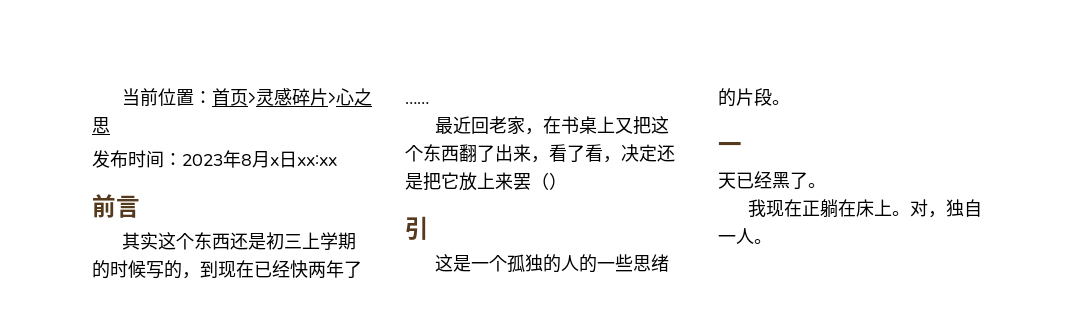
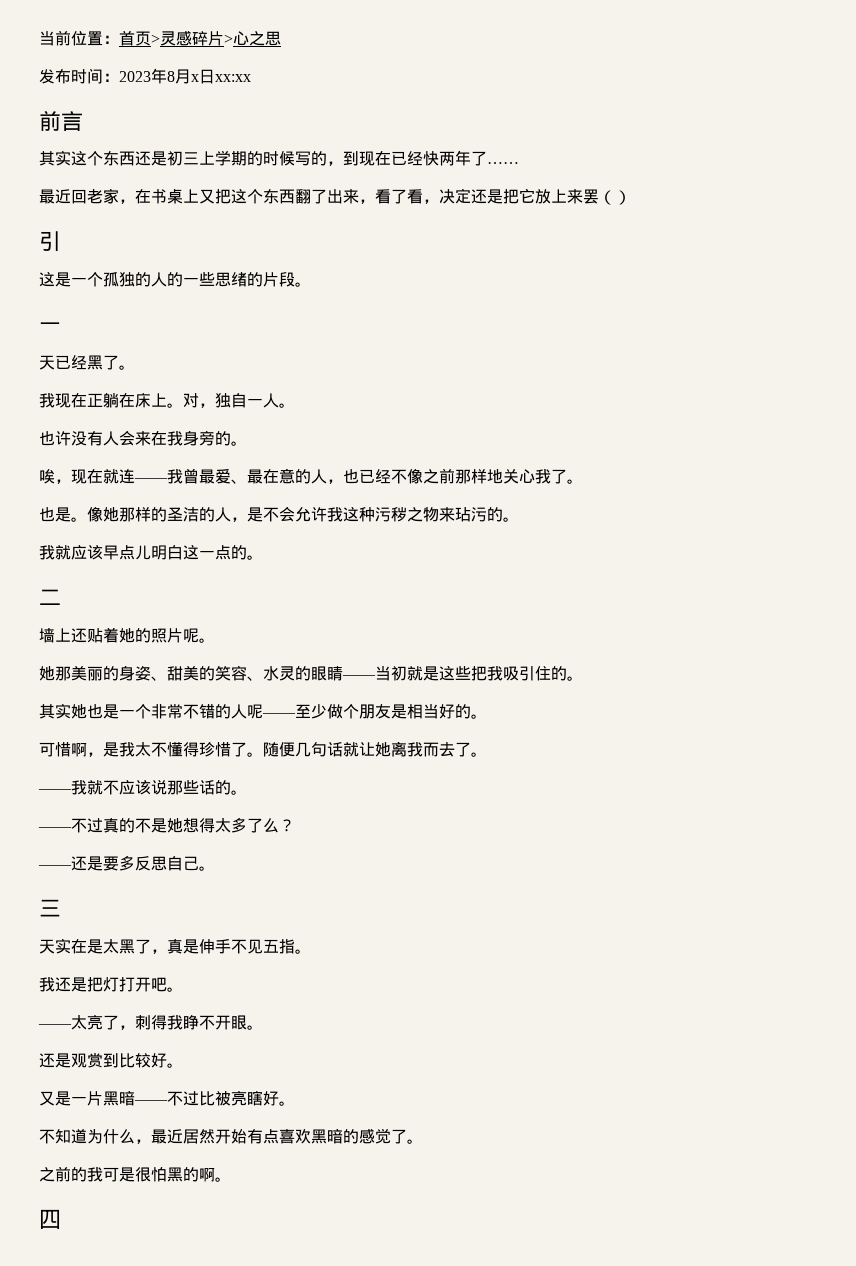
+ 也许没有人会来在我身旁的。
+ 唉，现在就连——我曾最爱、最在意的人，也已经不像之前那样地关心我了。
+ 也是。像她那样的圣洁的人，是不会允许我这种污秽之物来玷污的。
+ 我就应该早点儿明白这一点的。
+ 二
+ 墙上还贴着她的照片呢。
+ 她那美丽的身姿、甜美的笑容、水灵的眼睛——当初就是这些把我吸引住的。
+ 其实她也是一个非常不错的人呢——至少做个朋友是相当好的。
+ 可惜啊，是我太不懂得珍惜了。随便几句话就让她离我而去了。
+ ——我就不应该说那些话的。
+ ——不过真的不是她想得太多了么？
+ ——还是要多反思自己。
+ 三
+ 天实在是太黑了，真是伸手不见五指。
+ 我还是把灯打开吧。
+ ——太亮了，刺得我睁不开眼。
+ 还是观赏到比较好。
+ 又是一片黑暗——不过比被亮瞎好。
+ 不知道为什么，最近居然开始有点喜欢黑暗的感觉了。
+ 之前的我可是很怕黑的啊。
+ 四

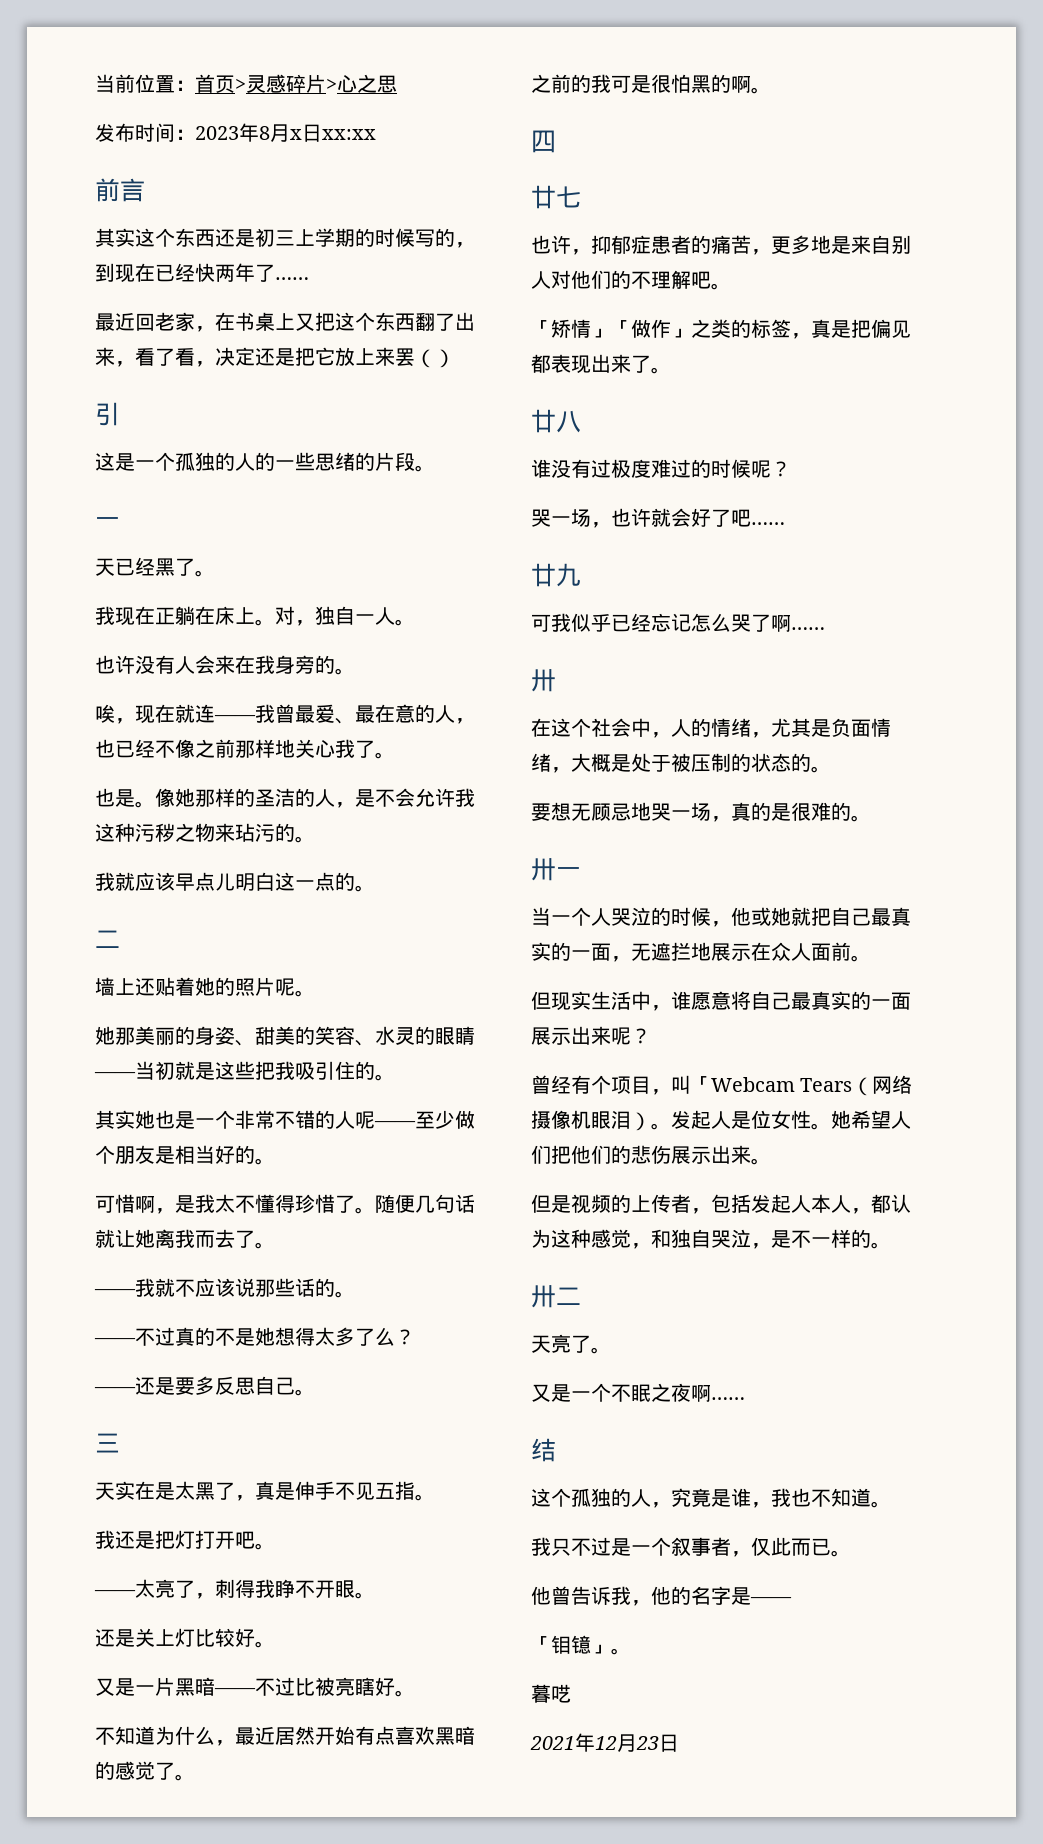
- 还是观赏到比较好。
+ 还是关上灯比较好。
+ 廿七
+ 也许，抑郁症患者的痛苦，更多地是来自别人对他们的不理解吧。
+ 「矫情」「做作」之类的标签，真是把偏见都表现出来了。
+ 廿八
+ 谁没有过极度难过的时候呢？
+ 哭一场，也许就会好了吧……
+ 廿九
+ 可我似乎已经忘记怎么哭了啊……
+ 卅
+ 在这个社会中，人的情绪，尤其是负面情绪，大概是处于被压制的状态的。
+ 要想无顾忌地哭一场，真的是很难的。
+ 卅一
+ 当一个人哭泣的时候，他或她就把自己最真实的一面，无遮拦地展示在众人面前。
+ 但现实生活中，谁愿意将自己最真实的一面展示出来呢？
+ 曾经有个项目，叫「Webcam Tears（网络摄像机眼泪）。发起人是位女性。她希望人们把他们的悲伤展示出来。
+ 但是视频的上传者，包括发起人本人，都认为这种感觉，和独自哭泣，是不一样的。
+ 卅二
+ 天亮了。
+ 又是一个不眠之夜啊……
+ 结
+ 这个孤独的人，究竟是谁，我也不知道。
+ 我只不过是一个叙事者，仅此而已。
+ 他曾告诉我，他的名字是——
+ 「钼镱」。
+ 暮呓
+ 2021年12月23日

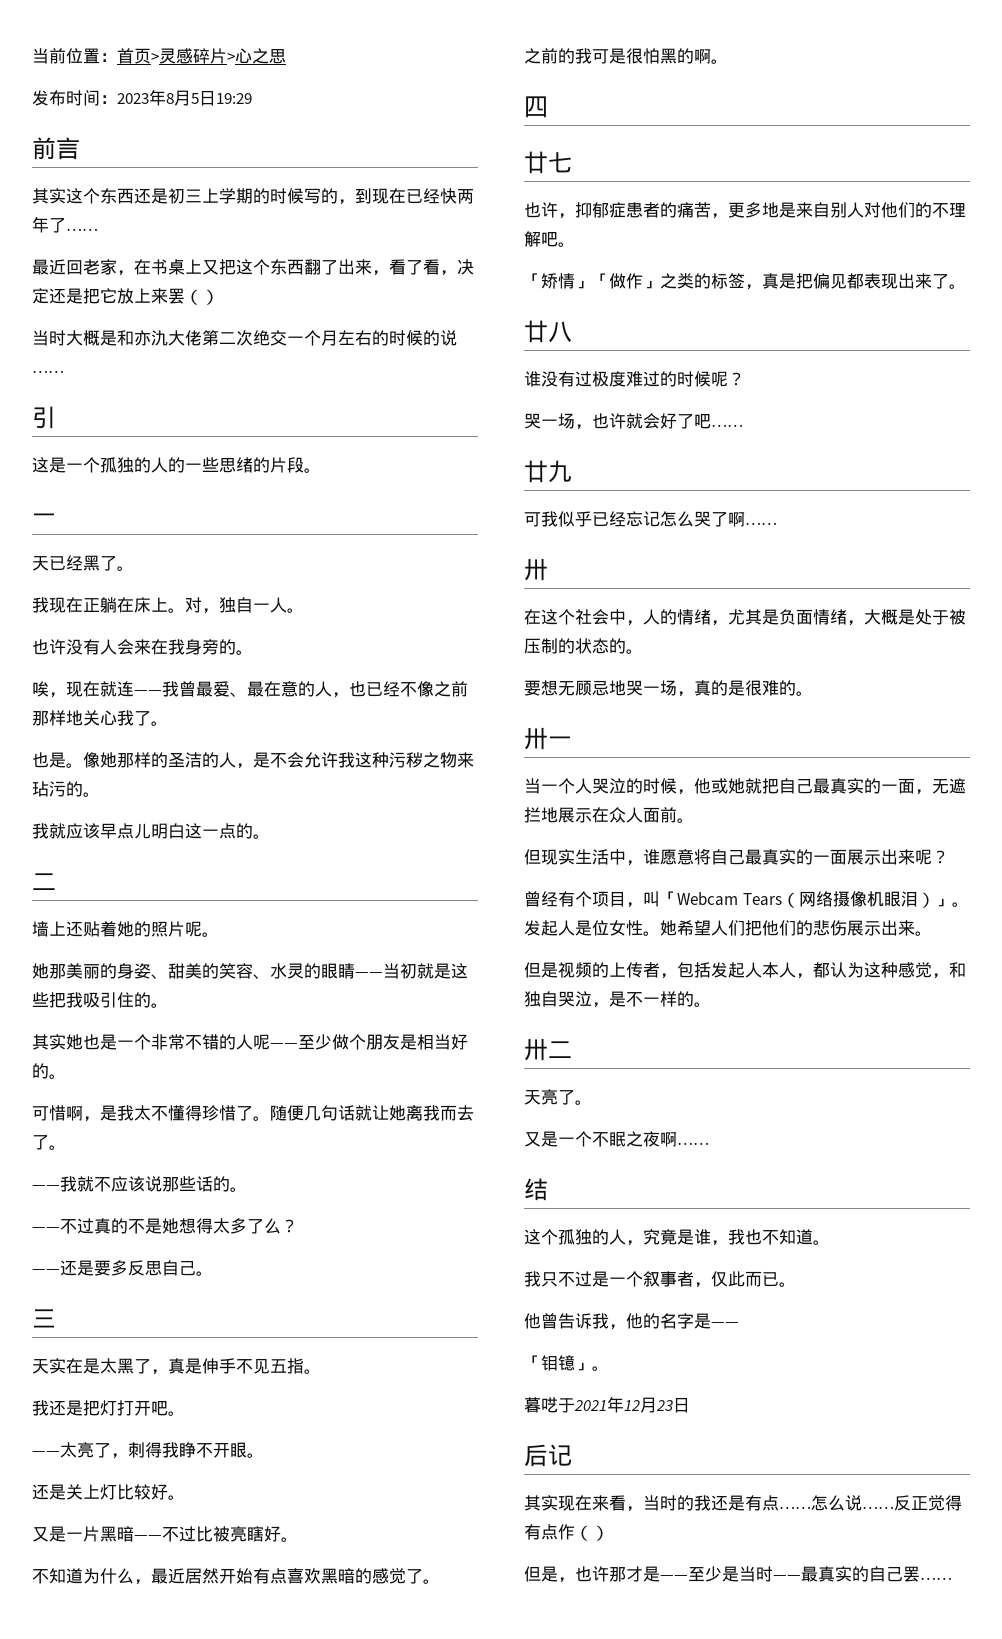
- 发布时间：2023年8月x日xx:xx
+ 发布时间：2023年8月5日19:29
+ 当时大概是和亦氿大佬第二次绝交一个月左右的时候的说……
- 曾经有个项目，叫「Webcam Tears（网络摄像机眼泪）。
+ 曾经有个项目，叫「Webcam Tears（网络摄像机眼泪）」。
- 暮呓
- 2021年12月23日
+ 暮呓于2021年12月23日
+ 后记
+ 其实现在来看，当时的我还是有点……怎么说……反正觉得有点作（）
+ 但是，也许那才是——至少是当时——最真实的自己罢……

